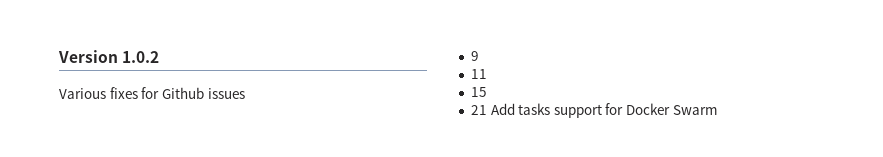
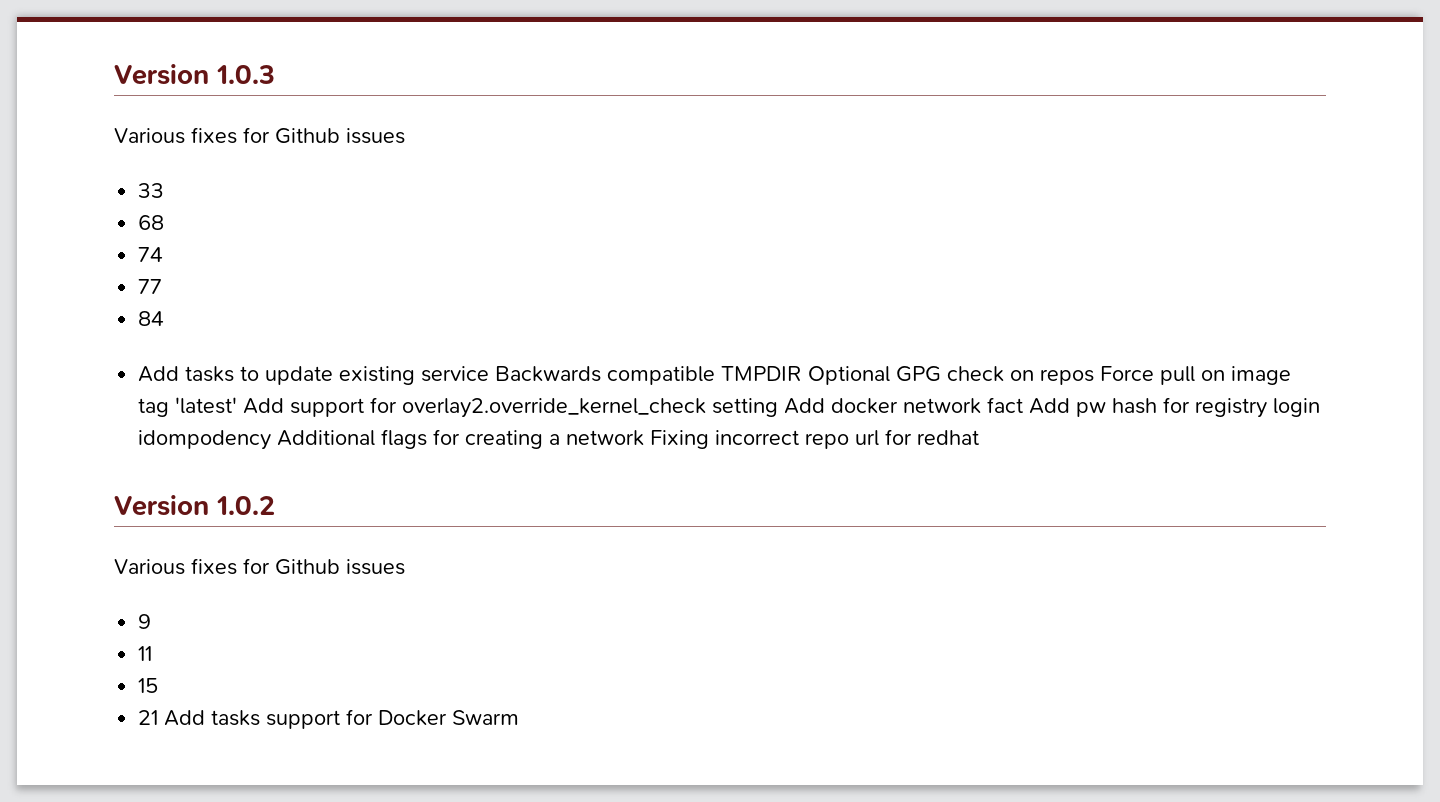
+ Version 1.0.3
+ Various fixes for Github issues
+ 33
+ 68
+ 74
+ 77
+ 84
+ Add tasks to update existing service Backwards compatible TMPDIR Optional GPG check on repos Force pull on image tag 'latest' Add support for overlay2.override_kernel_check setting Add docker network fact Add pw hash for registry login idompodency Additional flags for creating a network Fixing incorrect repo url for redhat

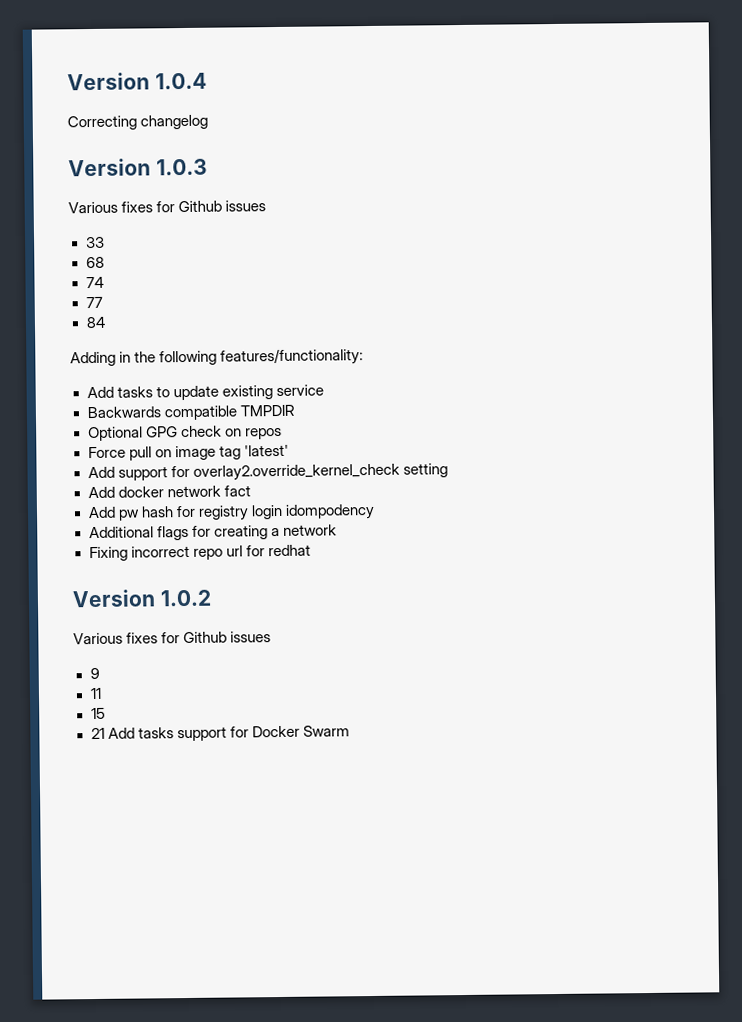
+ Version 1.0.4
+ Correcting changelog
+ Adding in the following features/functionality:
- Add tasks to update existing service Backwards compatible TMPDIR Optional GPG check on repos Force pull on image tag 'latest' Add support for overlay2.override_kernel_check setting Add docker network fact Add pw hash for registry login idompodency Additional flags for creating a network Fixing incorrect repo url for redhat
+ Add tasks to update existing service
+ Backwards compatible TMPDIR
+ Optional GPG check on repos
+ Force pull on image tag 'latest'
+ Add support for overlay2.override_kernel_check setting
+ Add docker network fact
+ Add pw hash for registry login idompodency
+ Additional flags for creating a network
+ Fixing incorrect repo url for redhat

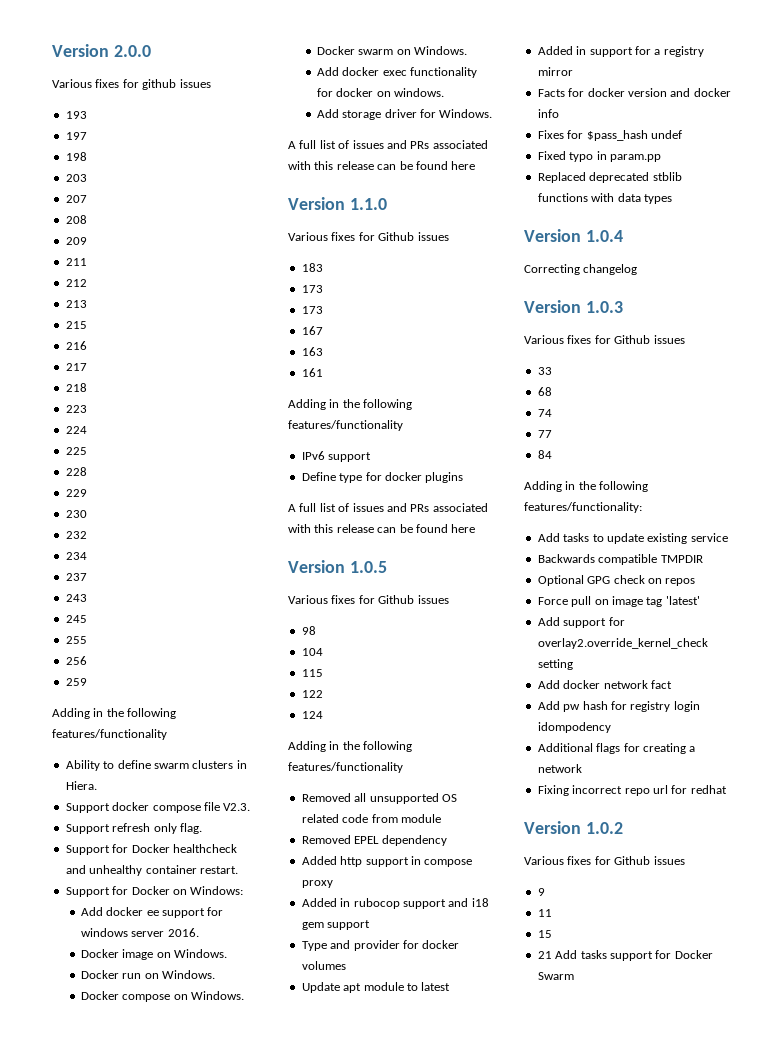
+ Version 2.0.0
+ Various fixes for github issues
+ 193
+ 197
+ 198
+ 203
+ 207
+ 208
+ 209
+ 211
+ 212
+ 213
+ 215
+ 216
+ 217
+ 218
+ 223
+ 224
+ 225
+ 228
+ 229
+ 230
+ 232
+ 234
+ 237
+ 243
+ 245
+ 255
+ 256
+ 259
+ Adding in the following features/functionality
+ Ability to define swarm clusters in Hiera.
+ Support docker compose file V2.3.
+ Support refresh only flag.
+ Support for Docker healthcheck and unhealthy container restart.
+ Support for Docker on Windows:
+ Add docker ee support for windows server 2016.
+ Docker image on Windows.
+ Docker run on Windows.
+ Docker compose on Windows.
+ Docker swarm on Windows.
+ Add docker exec functionality for docker on windows.
+ Add storage driver for Windows.
+ A full list of issues and PRs associated with this release can be found here
+ Version 1.1.0
+ Various fixes for Github issues
+ 183
+ 173
+ 173
+ 167
+ 163
+ 161
+ Adding in the following features/functionality
+ IPv6 support
+ Define type for docker plugins
+ A full list of issues and PRs associated with this release can be found here
+ Version 1.0.5
+ Various fixes for Github issues
+ 98
+ 104
+ 115
+ 122
+ 124
+ Adding in the following features/functionality
+ Removed all unsupported OS related code from module
+ Removed EPEL dependency
+ Added http support in compose proxy
+ Added in rubocop support and i18 gem support
+ Type and provider for docker volumes
+ Update apt module to latest
+ Added in support for a registry mirror
+ Facts for docker version and docker info
+ Fixes for $pass_hash undef
+ Fixed typo in param.pp
+ Replaced deprecated stblib functions with data types

